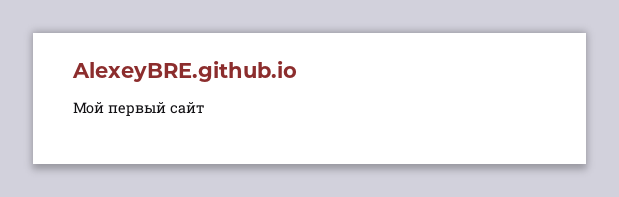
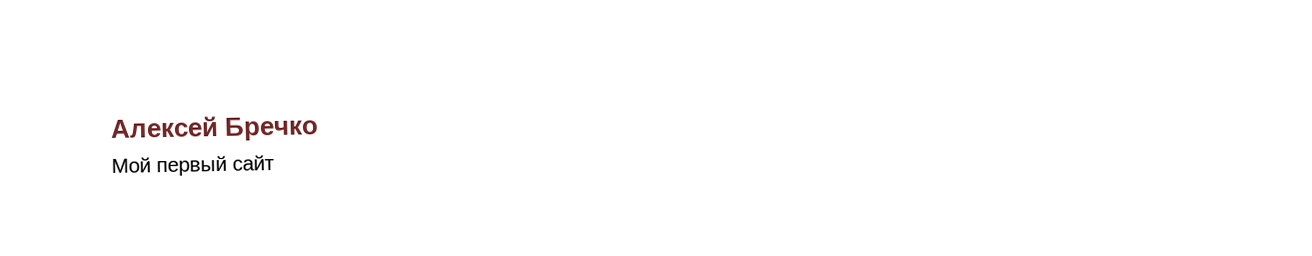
- AlexeyBRE.github.io
+ Алексей Бречко

